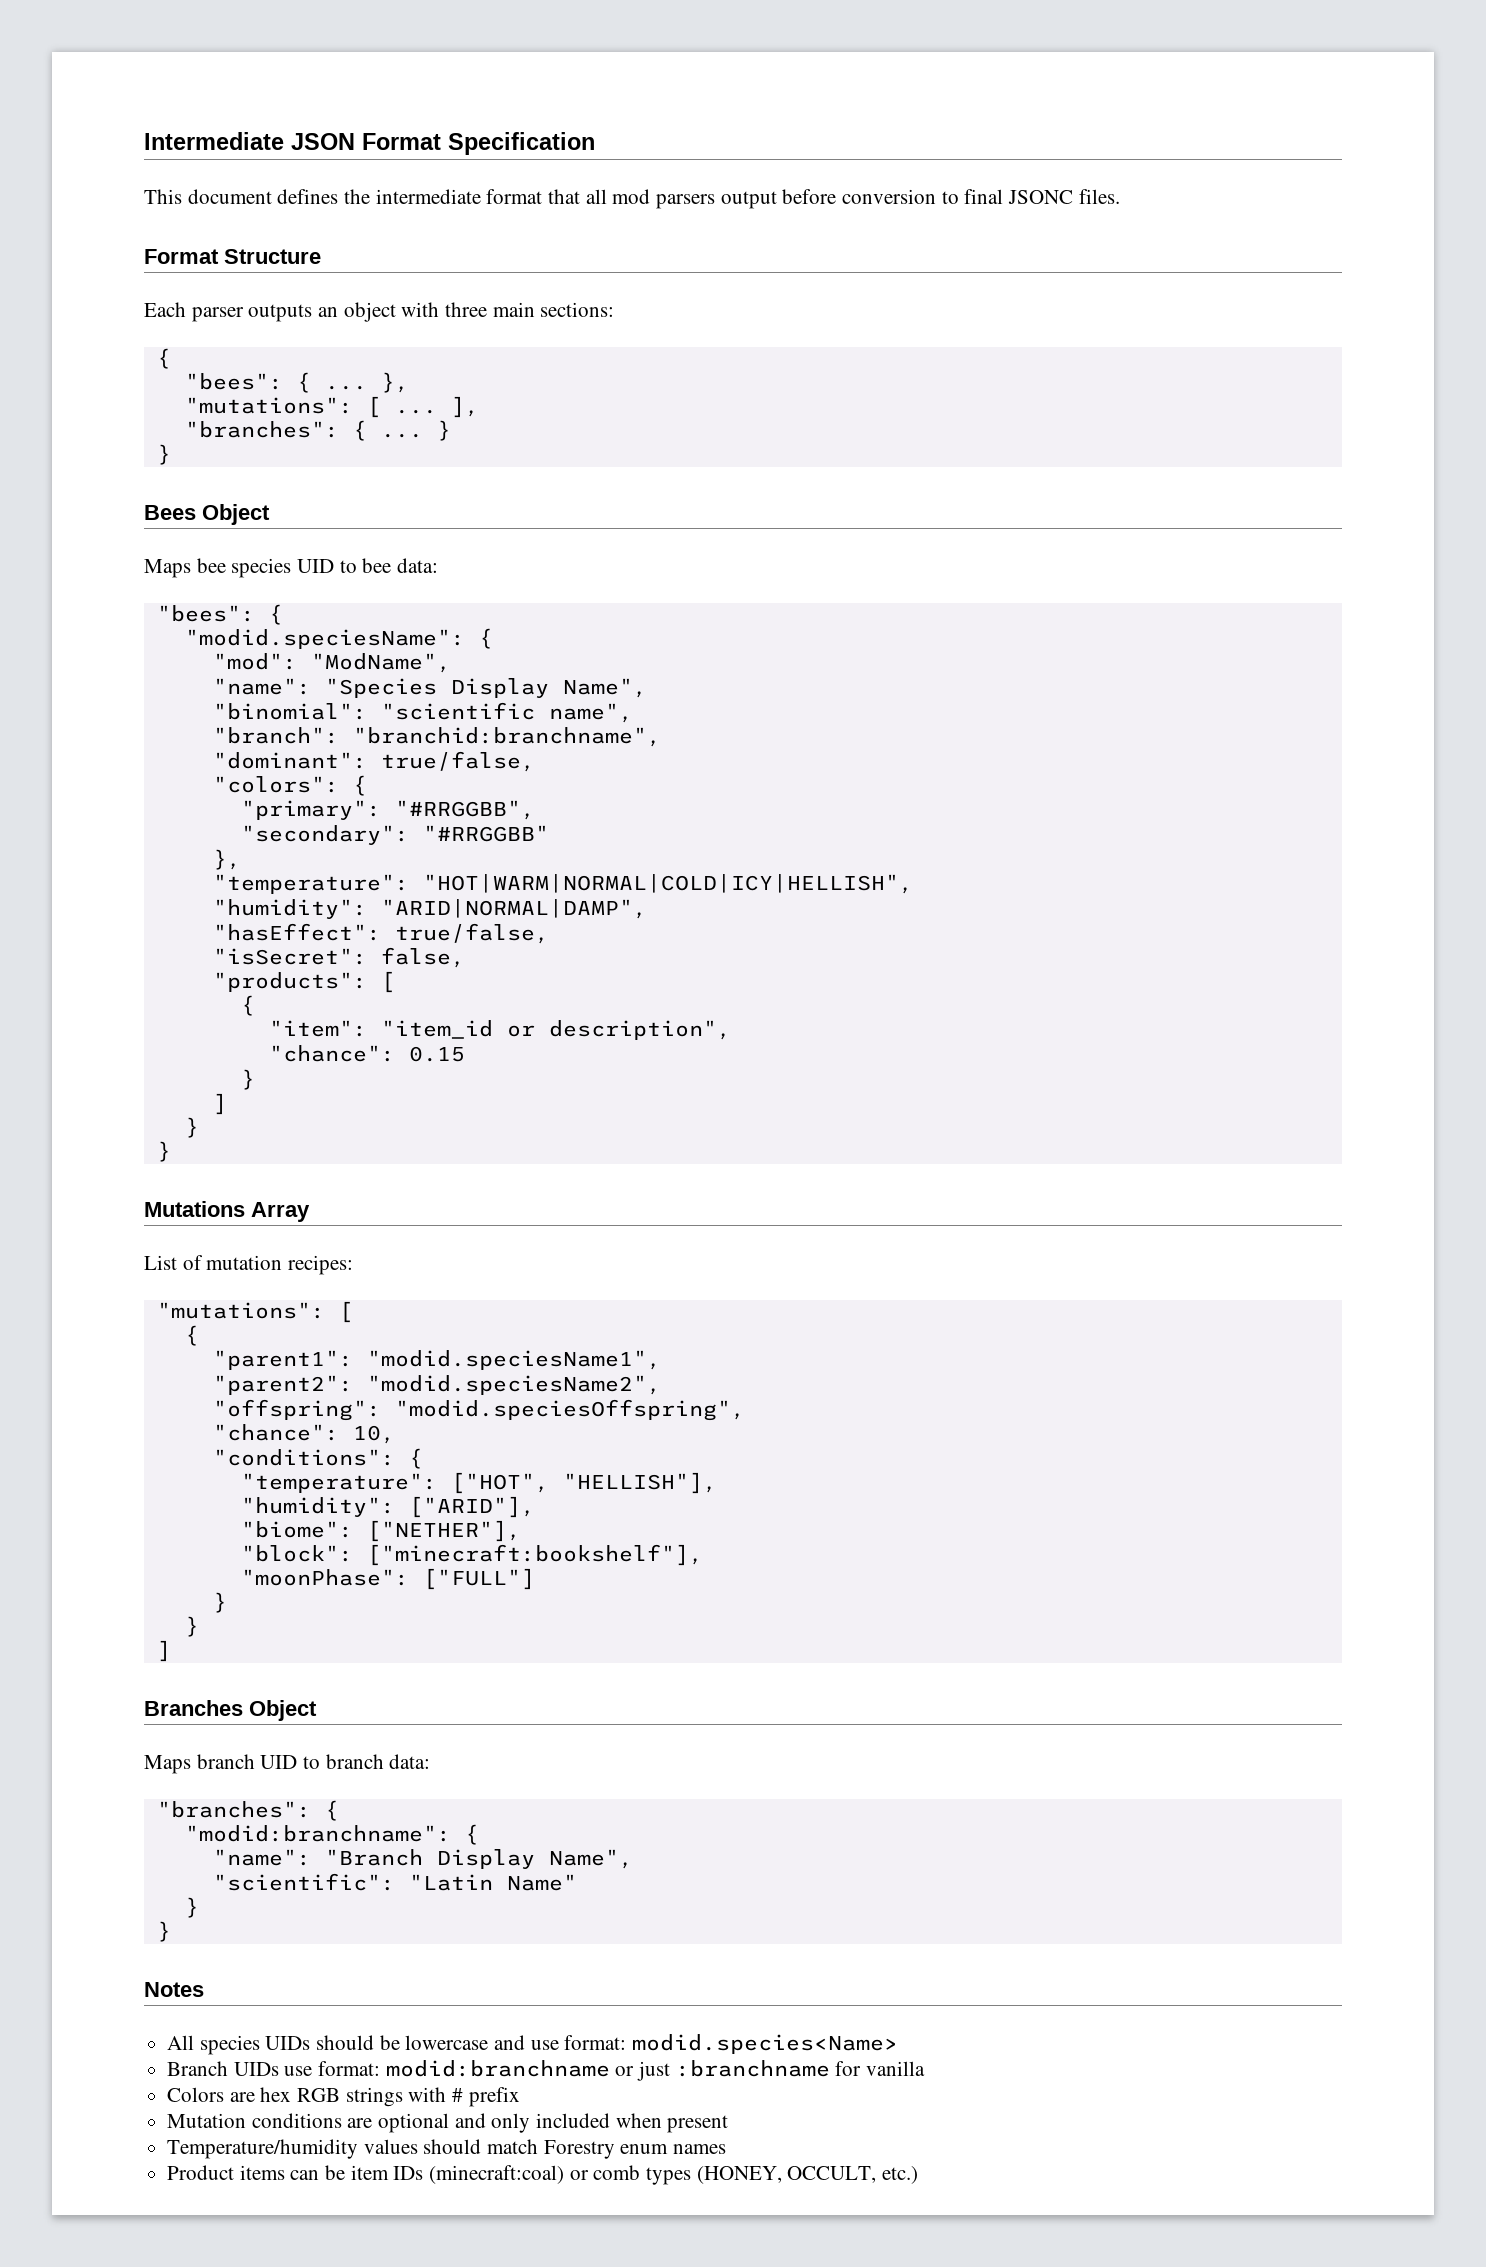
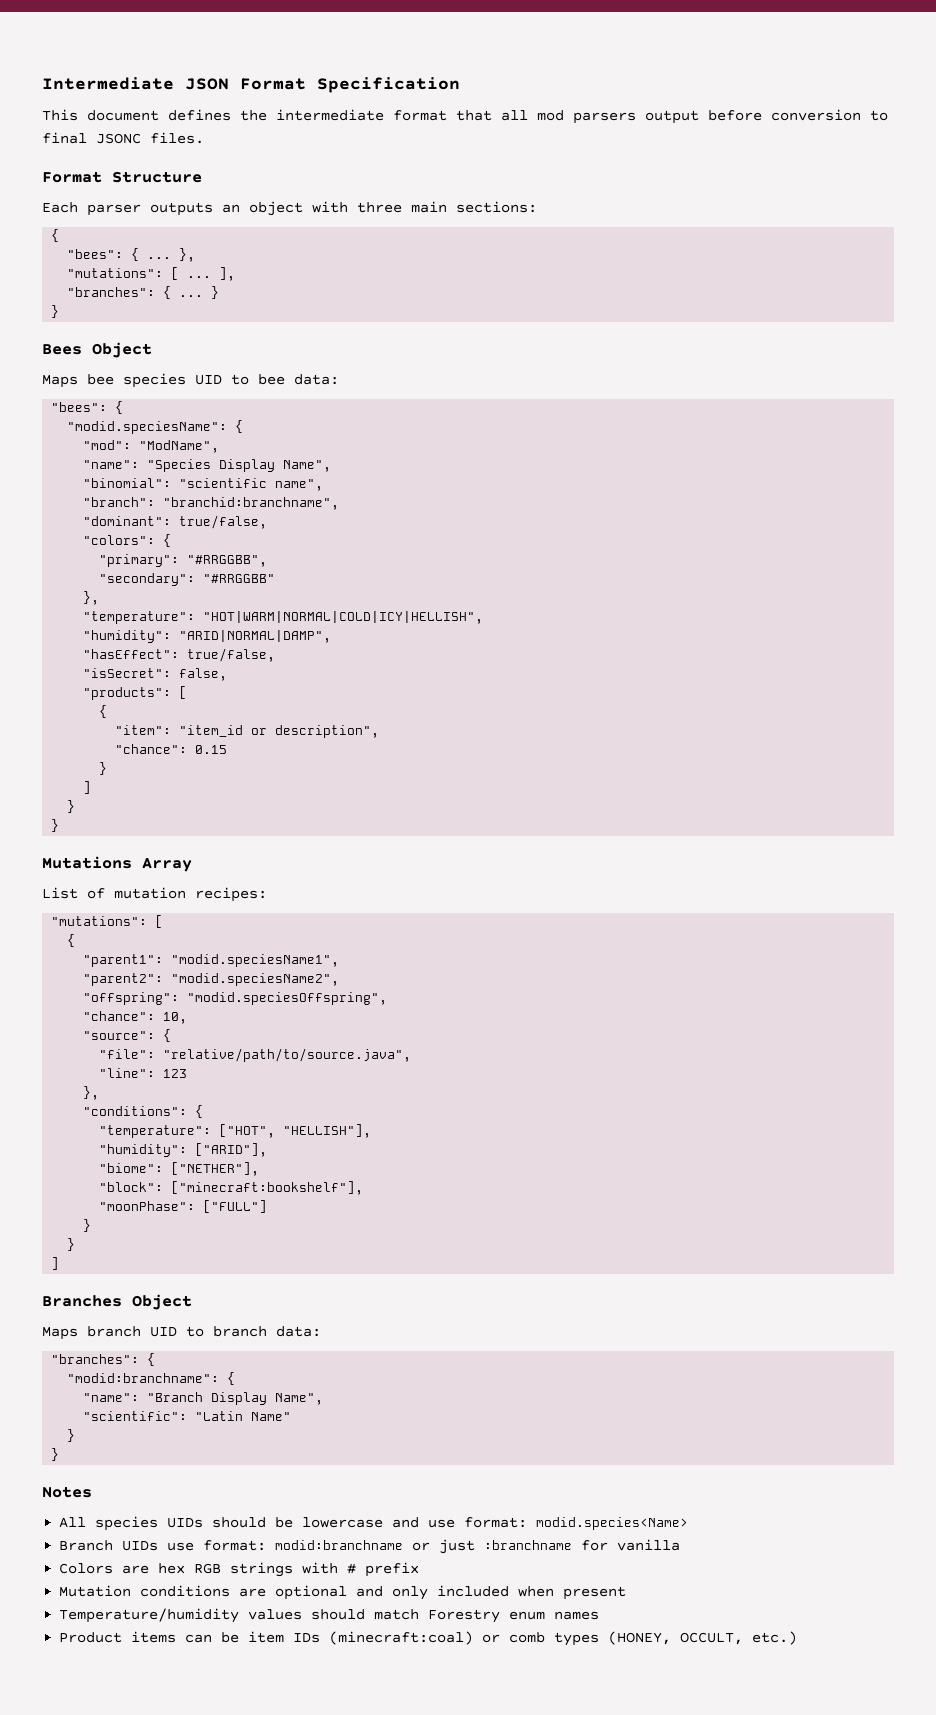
+ "source": {
+ "file": "relative/path/to/source.java",
+ "line": 123
+ },

